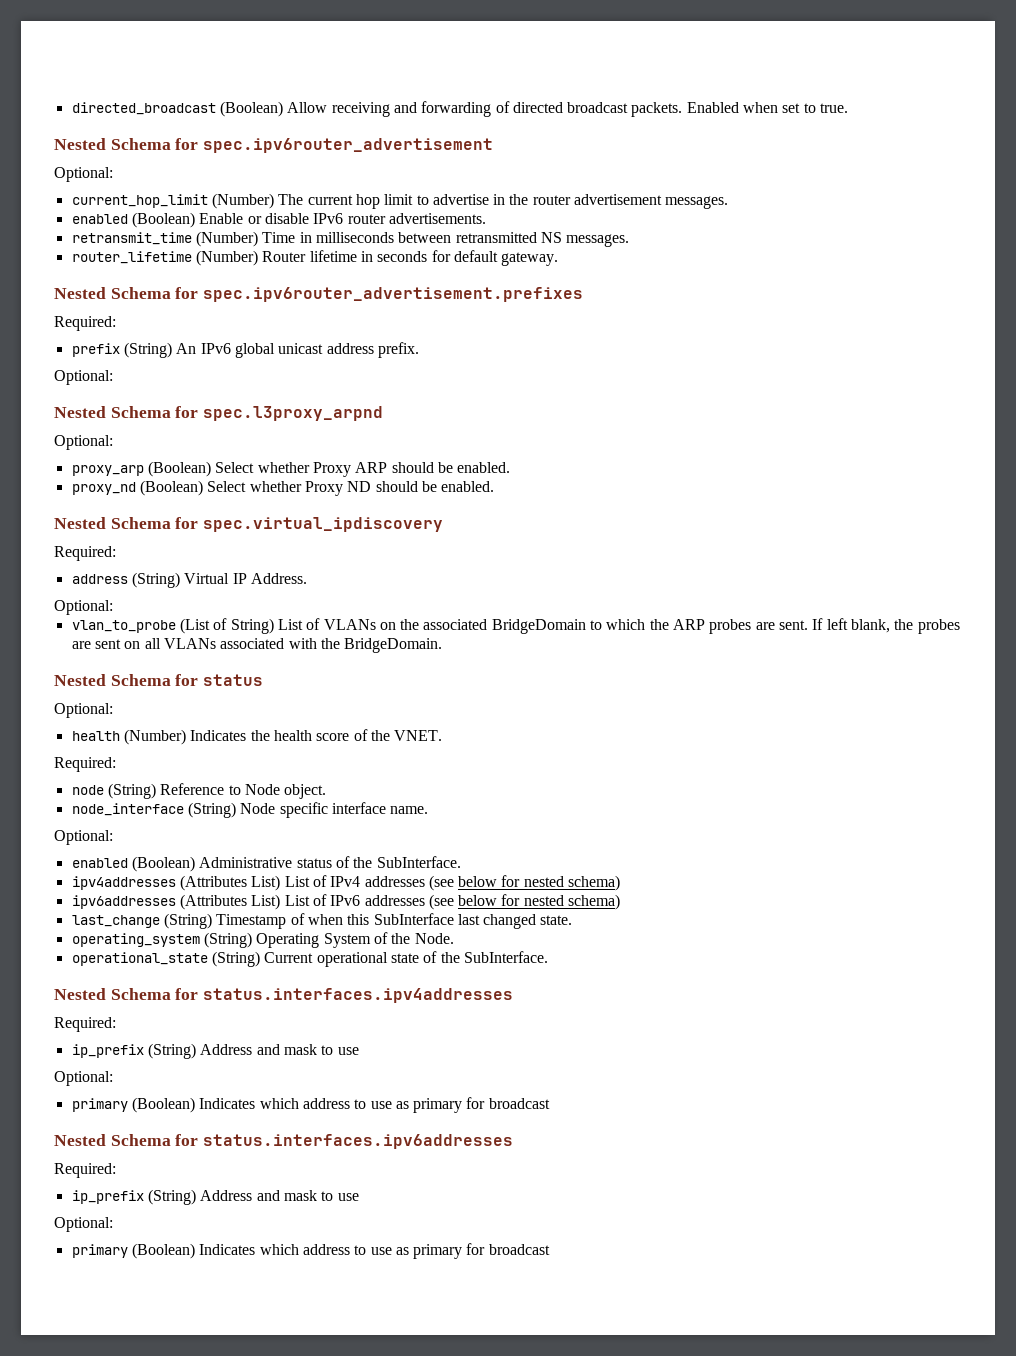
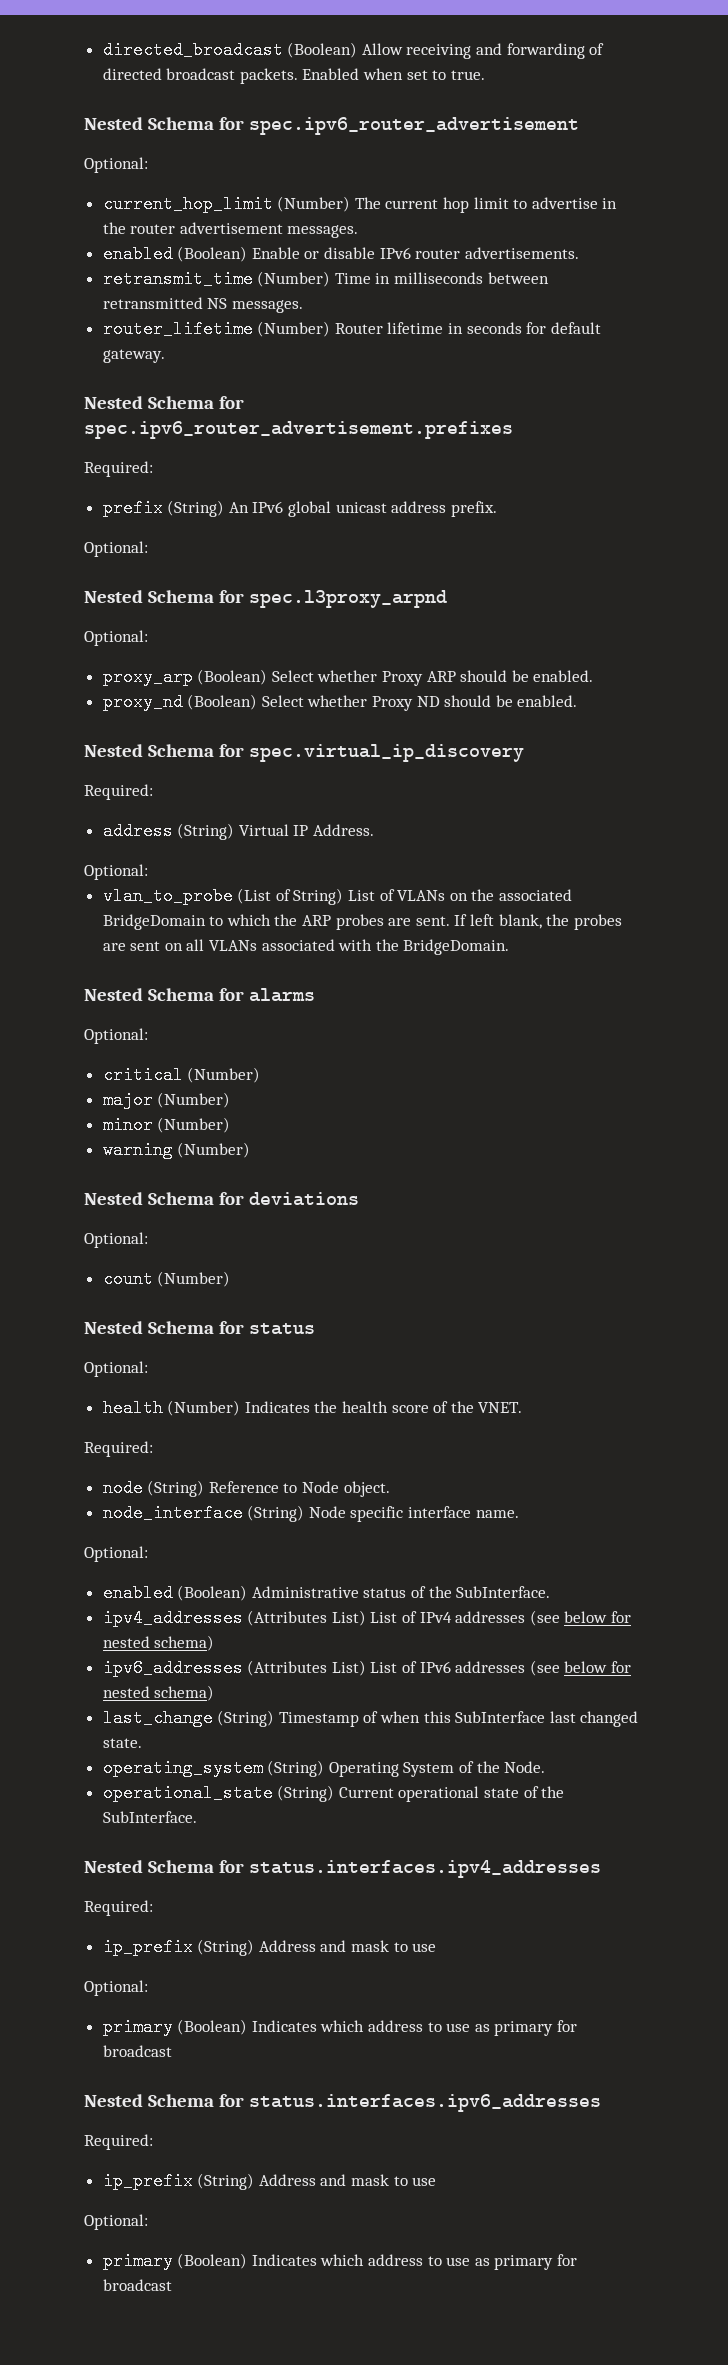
- Nested Schema for spec.ipv6router_advertisement
+ Nested Schema for spec.ipv6_router_advertisement
- Nested Schema for spec.ipv6router_advertisement.prefixes
+ Nested Schema for spec.ipv6_router_advertisement.prefixes
- Nested Schema for spec.virtual_ipdiscovery
+ Nested Schema for spec.virtual_ip_discovery
+ Nested Schema for alarms
+ Optional:
+ critical (Number)
+ major (Number)
+ minor (Number)
+ warning (Number)
+ Nested Schema for deviations
+ Optional:
+ count (Number)
- ipv4addresses (Attributes List) List of IPv4 addresses (see below for nested schema)
+ ipv4_addresses (Attributes List) List of IPv4 addresses (see below for nested schema)
- ipv6addresses (Attributes List) List of IPv6 addresses (see below for nested schema)
+ ipv6_addresses (Attributes List) List of IPv6 addresses (see below for nested schema)
- Nested Schema for status.interfaces.ipv4addresses
+ Nested Schema for status.interfaces.ipv4_addresses
- Nested Schema for status.interfaces.ipv6addresses
+ Nested Schema for status.interfaces.ipv6_addresses

